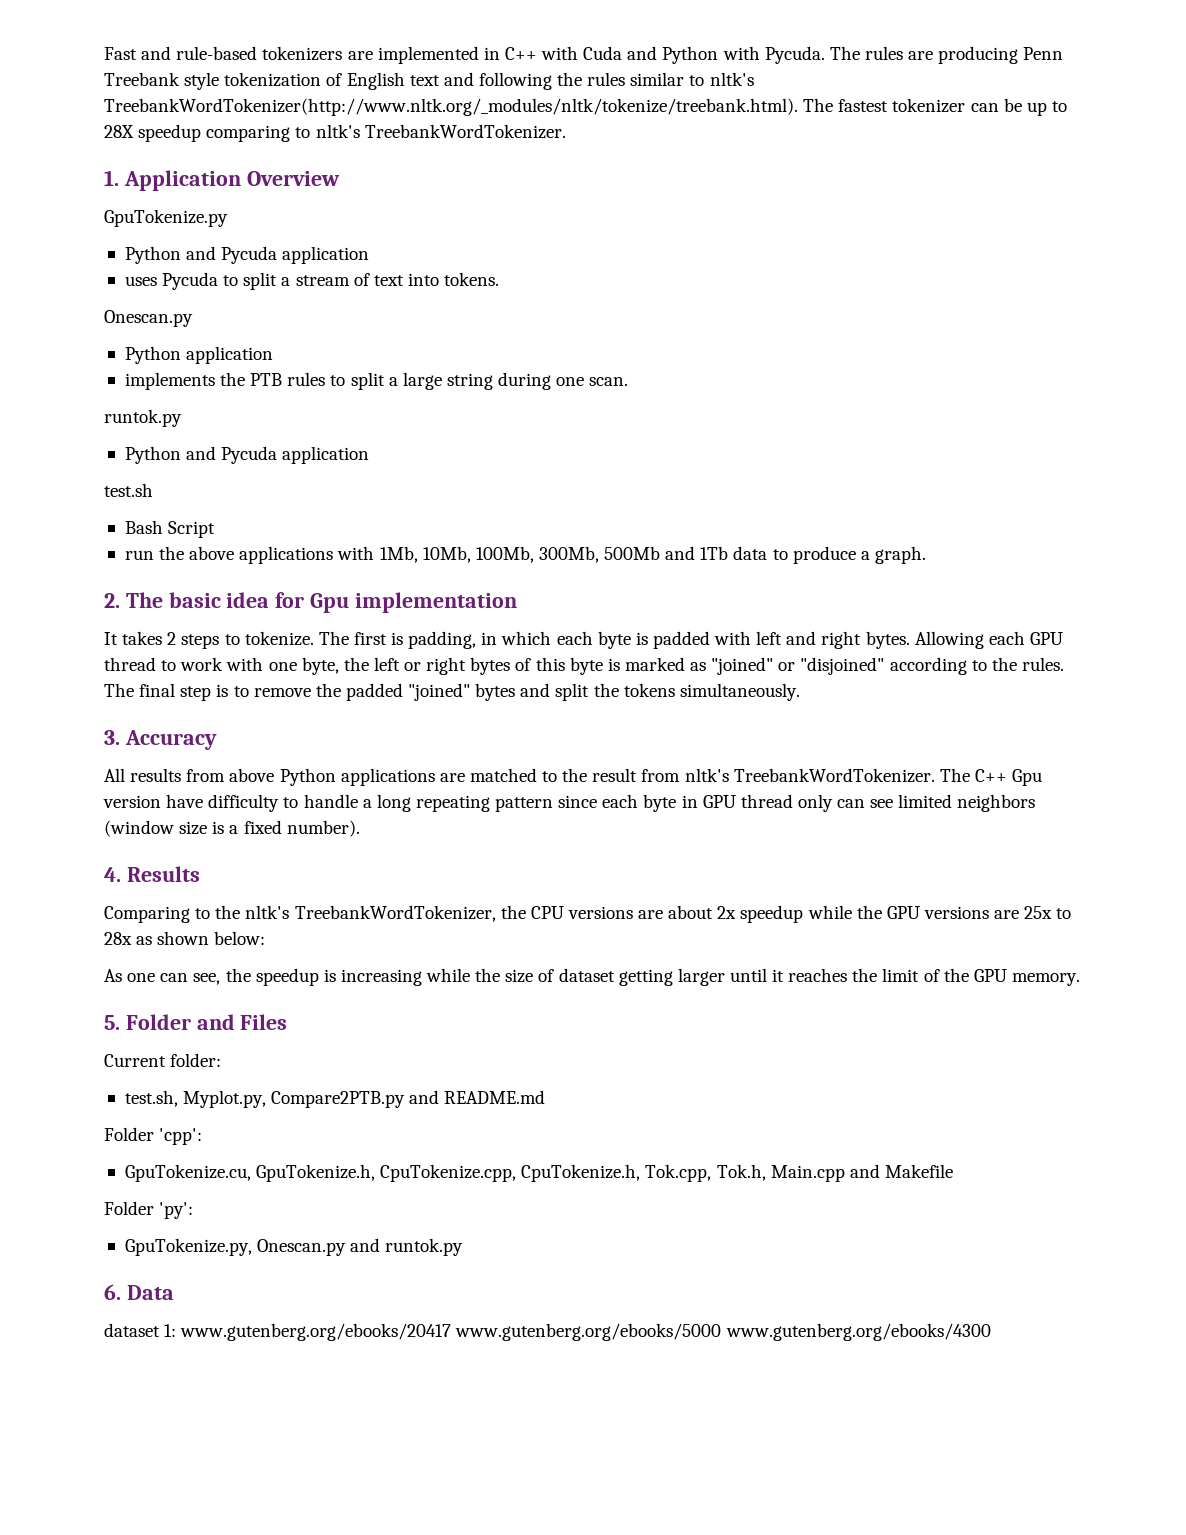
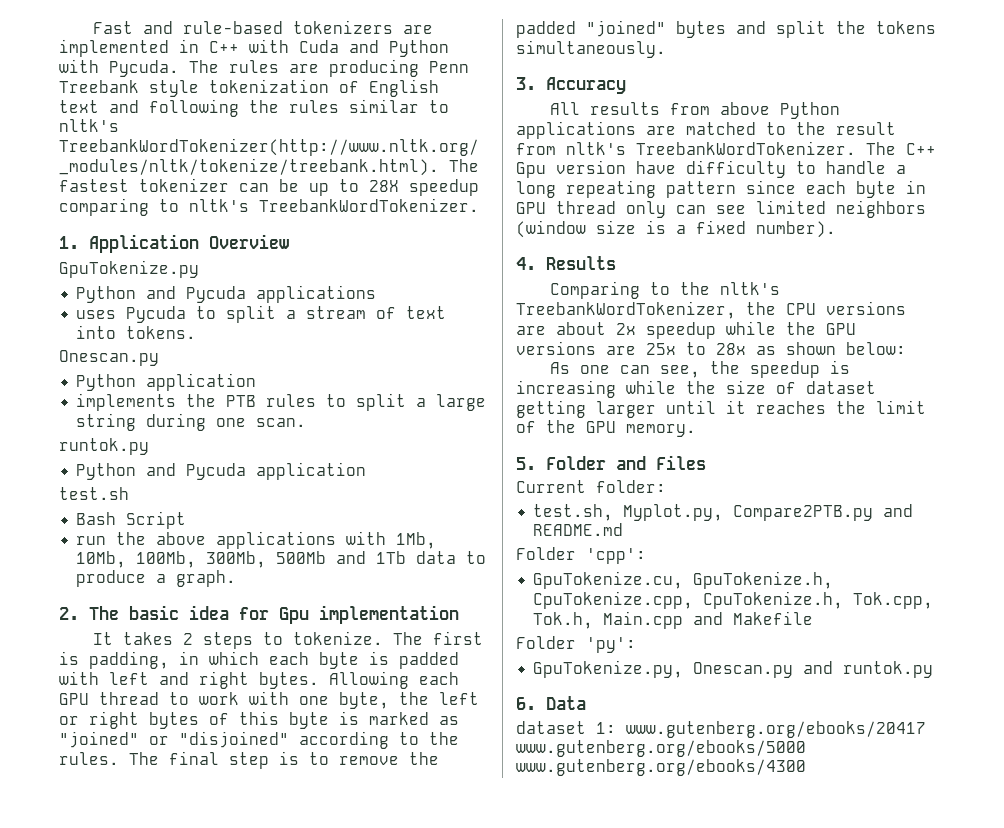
  GpuTokenize.py
- Python and Pycuda application
+ Python and Pycuda applications

